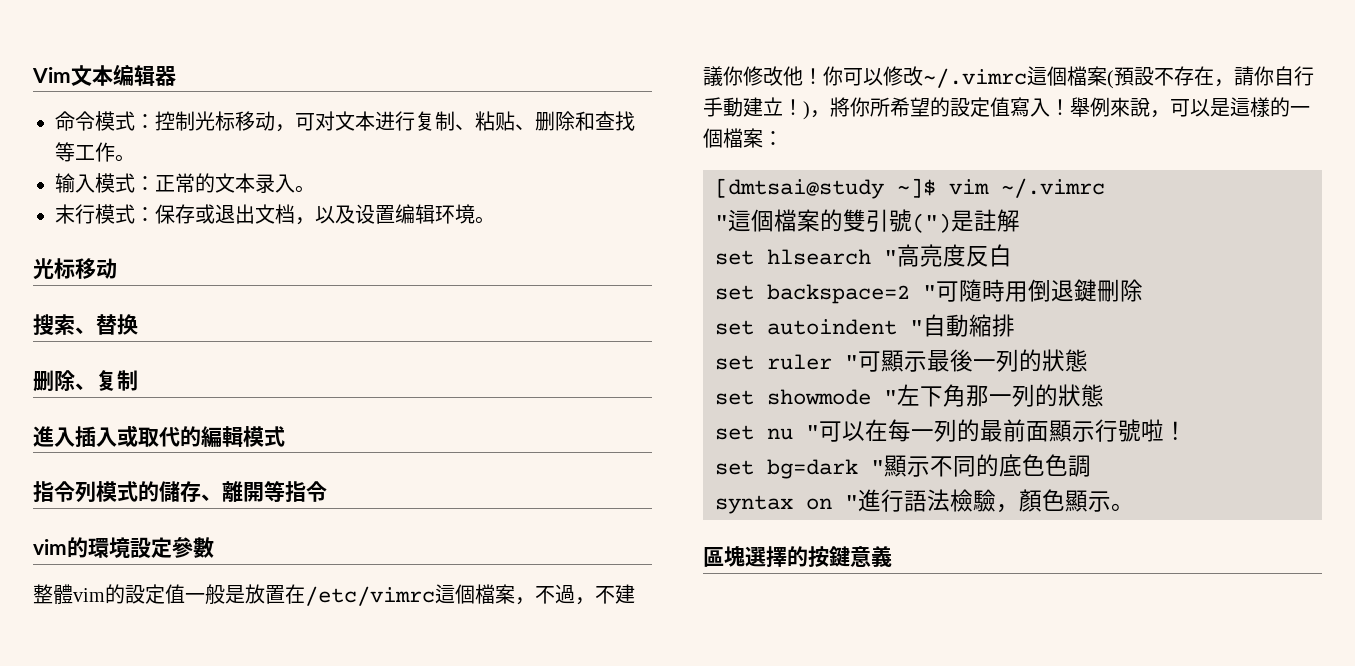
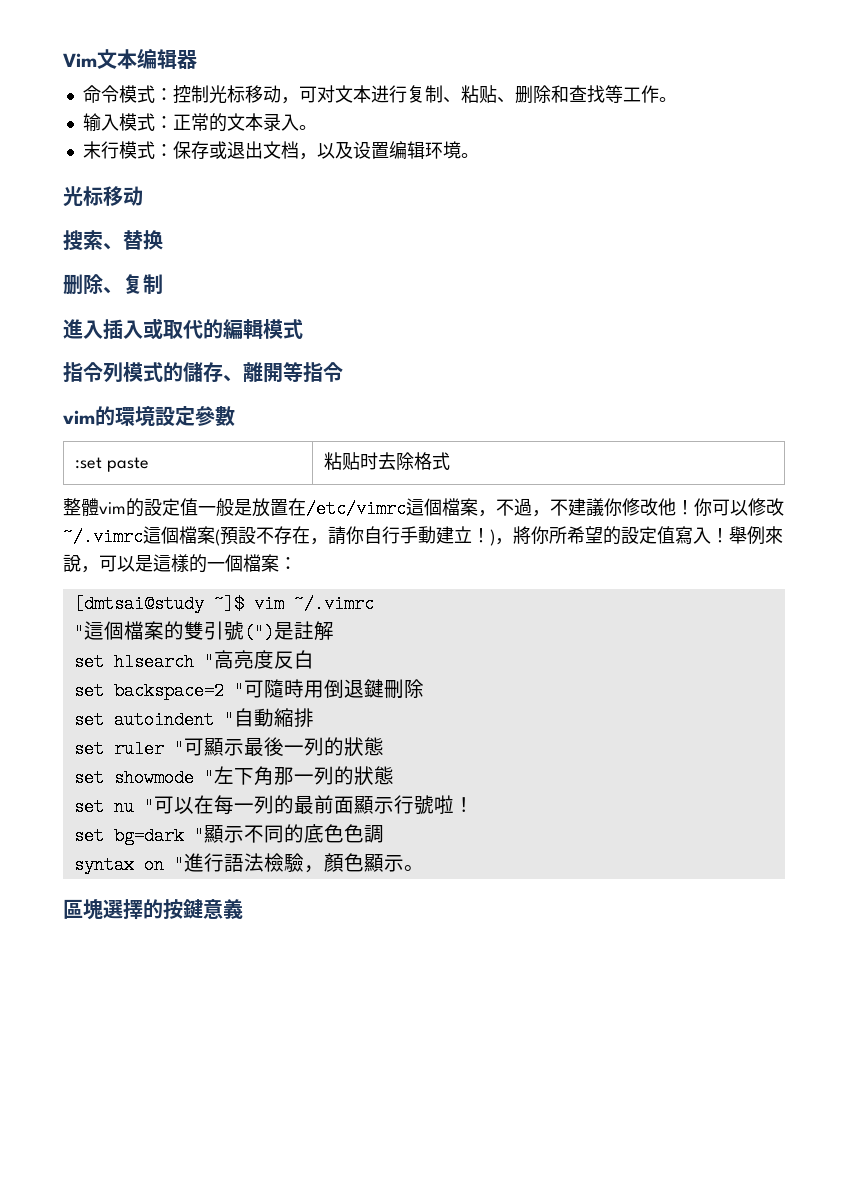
+ :set paste | 粘贴时去除格式

